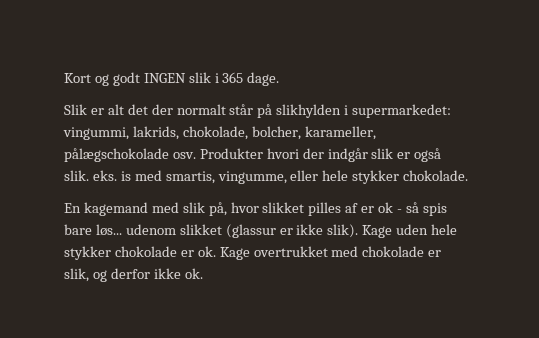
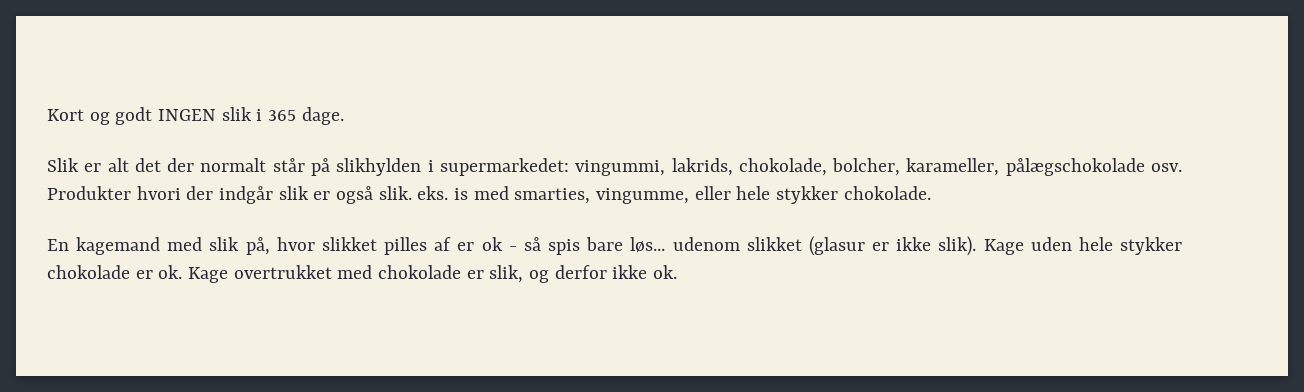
- Produkter hvori der indgår slik er også slik. eks. is med smartis, vingumme, eller hele stykker chokolade.
+ Produkter hvori der indgår slik er også slik. eks. is med smarties, vingumme, eller hele stykker chokolade.
- En kagemand med slik på, hvor slikket pilles af er ok - så spis bare løs... udenom slikket (glassur er ikke slik).
+ En kagemand med slik på, hvor slikket pilles af er ok - så spis bare løs... udenom slikket (glasur er ikke slik).

